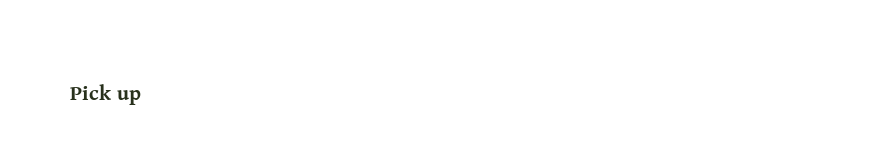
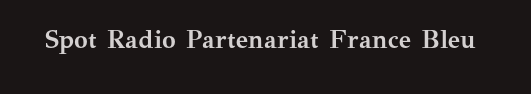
- Pick up
+ Spot Radio Partenariat France Bleu

